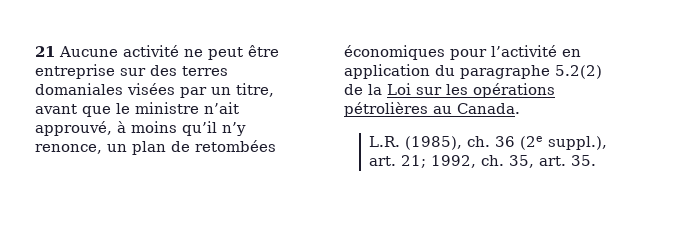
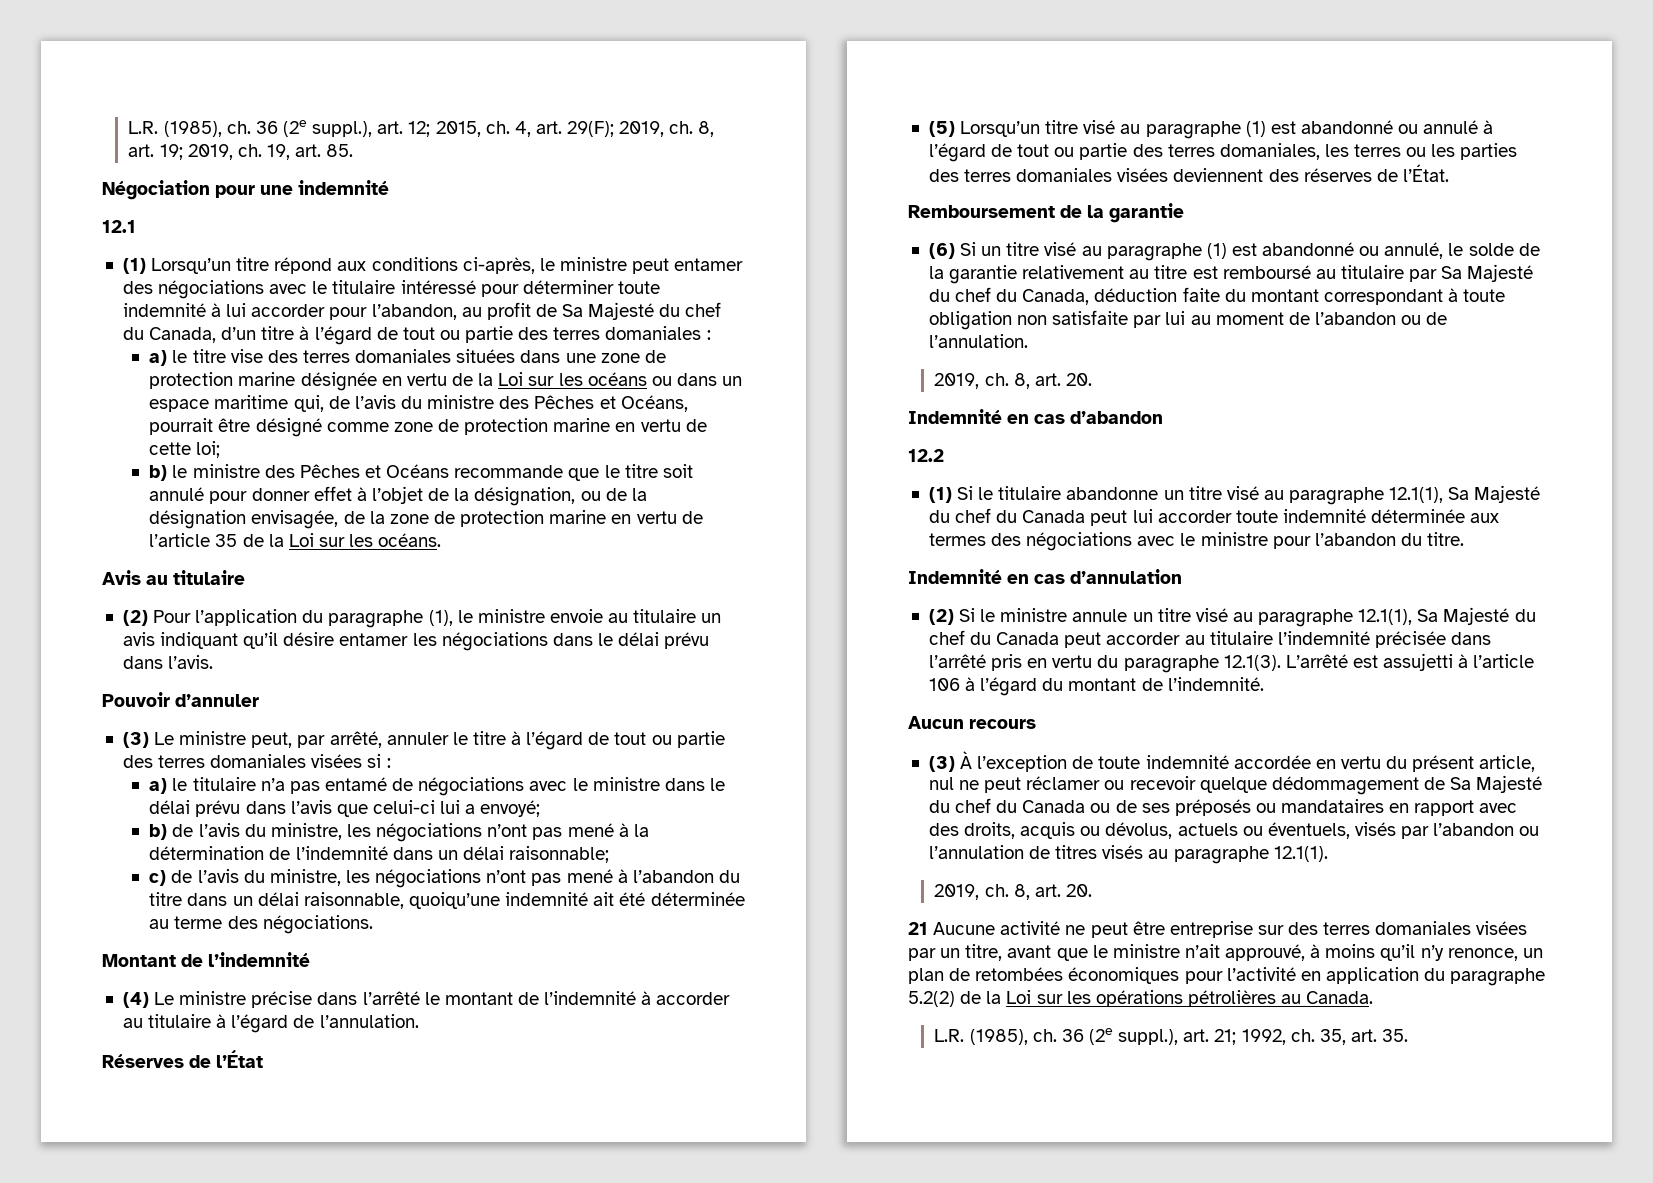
+ L.R. (1985), ch. 36 (2e suppl.), art. 12; 2015, ch. 4, art. 29(F); 2019, ch. 8, art. 19; 2019, ch. 19, art. 85.
+ Négociation pour une indemnité
+ 12.1
+ (1) Lorsqu’un titre répond aux conditions ci-après, le ministre peut entamer des négociations avec le titulaire intéressé pour déterminer toute indemnité à lui accorder pour l’abandon, au profit de Sa Majesté du chef du Canada, d’un titre à l’égard de tout ou partie des terres domaniales :
+ a) le titre vise des terres domaniales situées dans une zone de protection marine désignée en vertu de la Loi sur les océans ou dans un espace maritime qui, de l’avis du ministre des Pêches et Océans, pourrait être désigné comme zone de protection marine en vertu de cette loi;
+ b) le ministre des Pêches et Océans recommande que le titre soit annulé pour donner effet à l’objet de la désignation, ou de la désignation envisagée, de la zone de protection marine en vertu de l’article 35 de la Loi sur les océans.
+ Avis au titulaire
+ (2) Pour l’application du paragraphe (1), le ministre envoie au titulaire un avis indiquant qu’il désire entamer les négociations dans le délai prévu dans l’avis.
+ Pouvoir d’annuler
+ (3) Le ministre peut, par arrêté, annuler le titre à l’égard de tout ou partie des terres domaniales visées si :
+ a) le titulaire n’a pas entamé de négociations avec le ministre dans le délai prévu dans l’avis que celui-ci lui a envoyé;
+ b) de l’avis du ministre, les négociations n’ont pas mené à la détermination de l’indemnité dans un délai raisonnable;
+ c) de l’avis du ministre, les négociations n’ont pas mené à l’abandon du titre dans un délai raisonnable, quoiqu’une indemnité ait été déterminée au terme des négociations.
+ Montant de l’indemnité
+ (4) Le ministre précise dans l’arrêté le montant de l’indemnité à accorder au titulaire à l’égard de l’annulation.
+ Réserves de l’État
+ (5) Lorsqu’un titre visé au paragraphe (1) est abandonné ou annulé à l’égard de tout ou partie des terres domaniales, les terres ou les parties des terres domaniales visées deviennent des réserves de l’État.
+ Remboursement de la garantie
+ (6) Si un titre visé au paragraphe (1) est abandonné ou annulé, le solde de la garantie relativement au titre est remboursé au titulaire par Sa Majesté du chef du Canada, déduction faite du montant correspondant à toute obligation non satisfaite par lui au moment de l’abandon ou de l’annulation.
+ 2019, ch. 8, art. 20.
+ Indemnité en cas d’abandon
+ 12.2
+ (1) Si le titulaire abandonne un titre visé au paragraphe 12.1(1), Sa Majesté du chef du Canada peut lui accorder toute indemnité déterminée aux termes des négociations avec le ministre pour l’abandon du titre.
+ Indemnité en cas d’annulation
+ (2) Si le ministre annule un titre visé au paragraphe 12.1(1), Sa Majesté du chef du Canada peut accorder au titulaire l’indemnité précisée dans l’arrêté pris en vertu du paragraphe 12.1(3). L’arrêté est assujetti à l’article 106 à l’égard du montant de l’indemnité.
+ Aucun recours
+ (3) À l’exception de toute indemnité accordée en vertu du présent article, nul ne peut réclamer ou recevoir quelque dédommagement de Sa Majesté du chef du Canada ou de ses préposés ou mandataires en rapport avec des droits, acquis ou dévolus, actuels ou éventuels, visés par l’abandon ou l’annulation de titres visés au paragraphe 12.1(1).
+ 2019, ch. 8, art. 20.

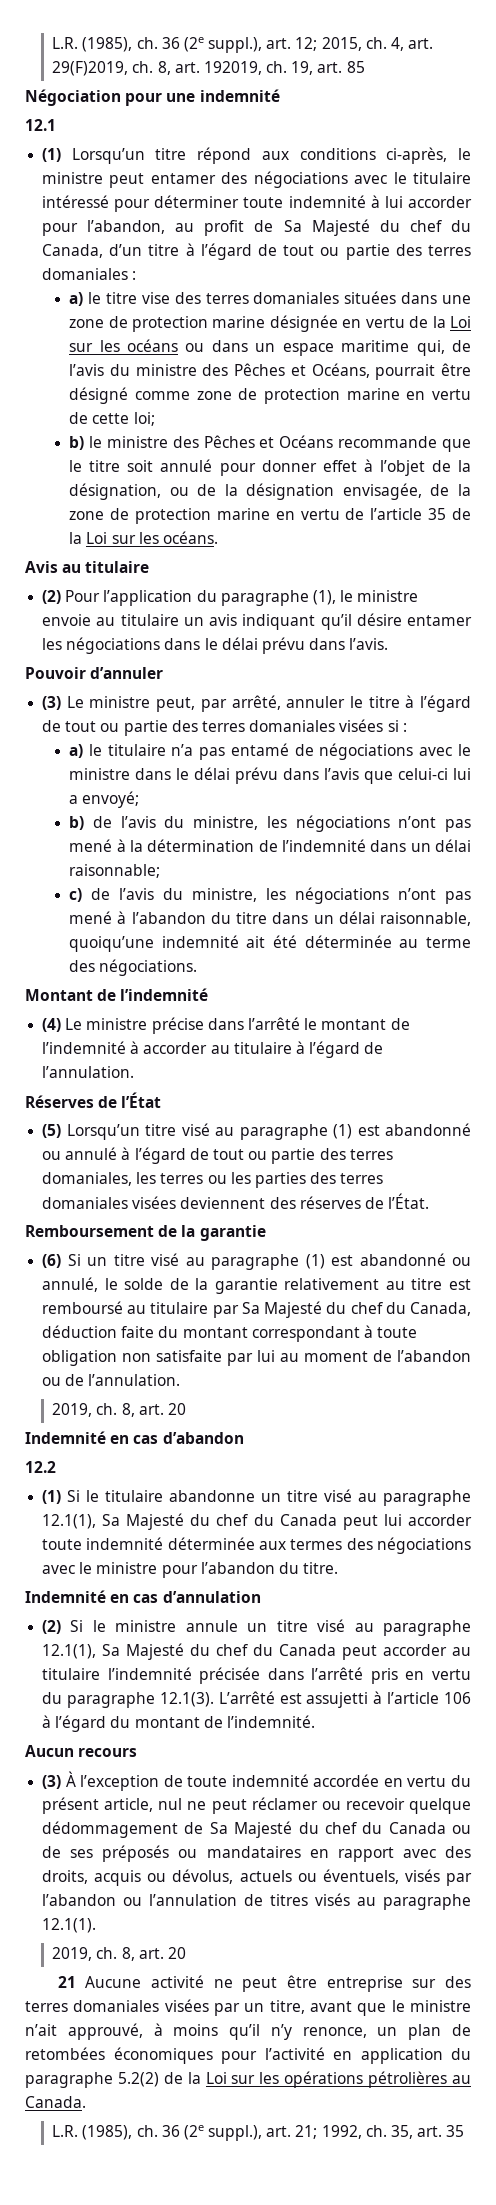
- L.R. (1985), ch. 36 (2e suppl.), art. 12; 2015, ch. 4, art. 29(F); 2019, ch. 8, art. 19; 2019, ch. 19, art. 85.
+ L.R. (1985), ch. 36 (2e suppl.), art. 12; 2015, ch. 4, art. 29(F)2019, ch. 8, art. 192019, ch. 19, art. 85
  (6) Si un titre visé au paragraphe (1) est abandonné ou annulé, le solde de la garantie relativement au titre est remboursé au titulaire par Sa Majesté du chef du Canada, déduction faite du montant correspondant à toute obligation non satisfaite par lui au moment de l’abandon ou de l’annulation.
- 2019, ch. 8, art. 20.
+ 2019, ch. 8, art. 20
  (3) À l’exception de toute indemnité accordée en vertu du présent article, nul ne peut réclamer ou recevoir quelque dédommagement de Sa Majesté du chef du Canada ou de ses préposés ou mandataires en rapport avec des droits, acquis ou dévolus, actuels ou éventuels, visés par l’abandon ou l’annulation de titres visés au paragraphe 12.1(1).
- 2019, ch. 8, art. 20.
+ 2019, ch. 8, art. 20
- L.R. (1985), ch. 36 (2e suppl.), art. 21; 1992, ch. 35, art. 35.
+ L.R. (1985), ch. 36 (2e suppl.), art. 21; 1992, ch. 35, art. 35

